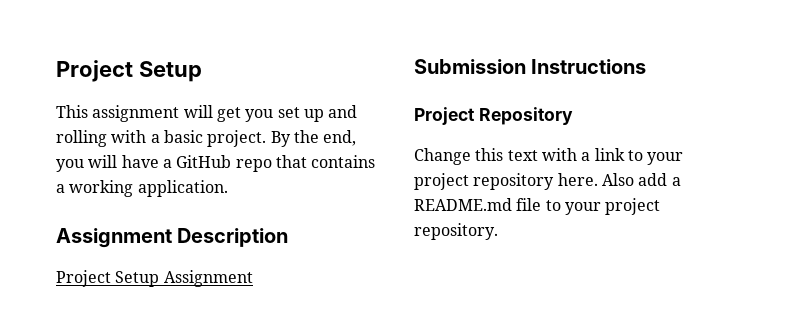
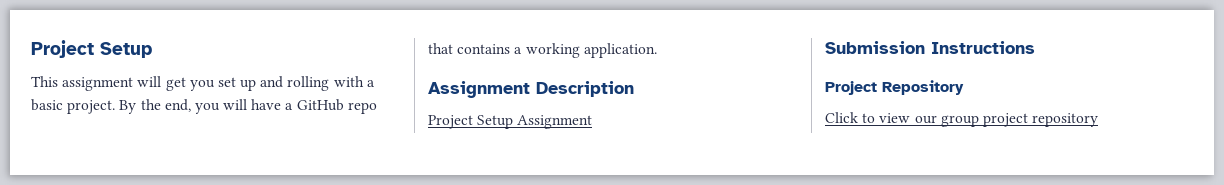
- Change this text with a link to your project repository here. Also add a README.md file to your project repository.
+ Click to view our group project repository

